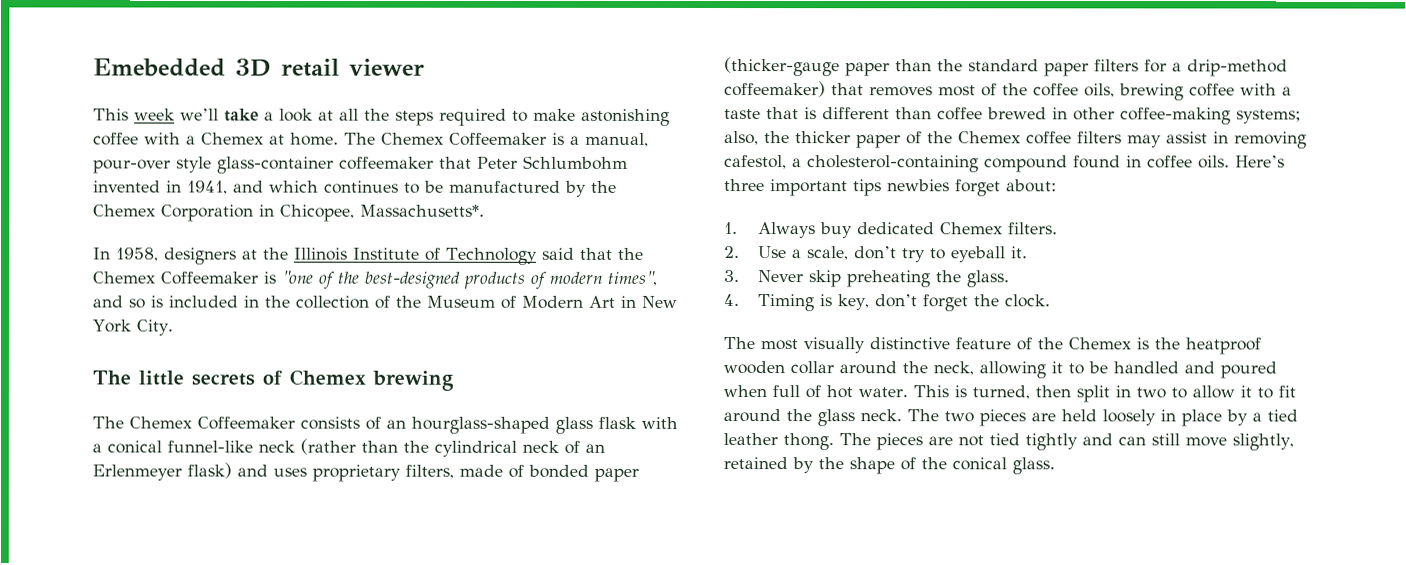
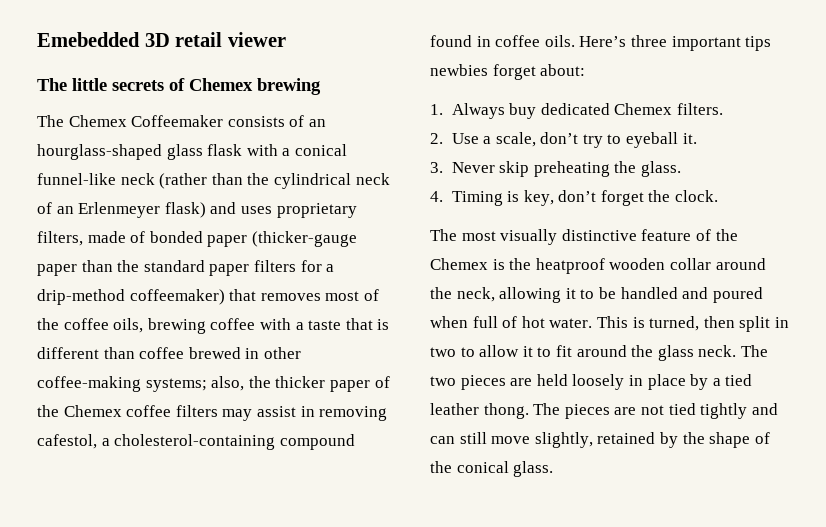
- This week we’ll take a look at all the steps required to make astonishing coffee with a Chemex at home. The Chemex Coffeemaker is a manual, pour-over style glass-container coffeemaker that Peter Schlumbohm invented in 1941, and which continues to be manufactured by the Chemex Corporation in Chicopee, Massachusetts*.
- In 1958, designers at the Illinois Institute of Technology said that the Chemex Coffeemaker is "one of the best-designed products of modern times", and so is included in the collection of the Museum of Modern Art in New York City.

